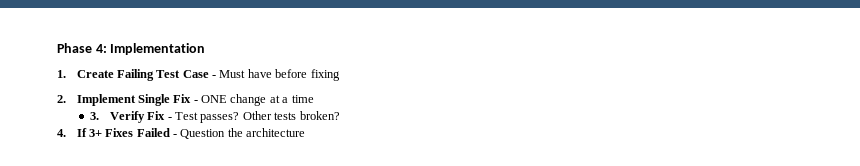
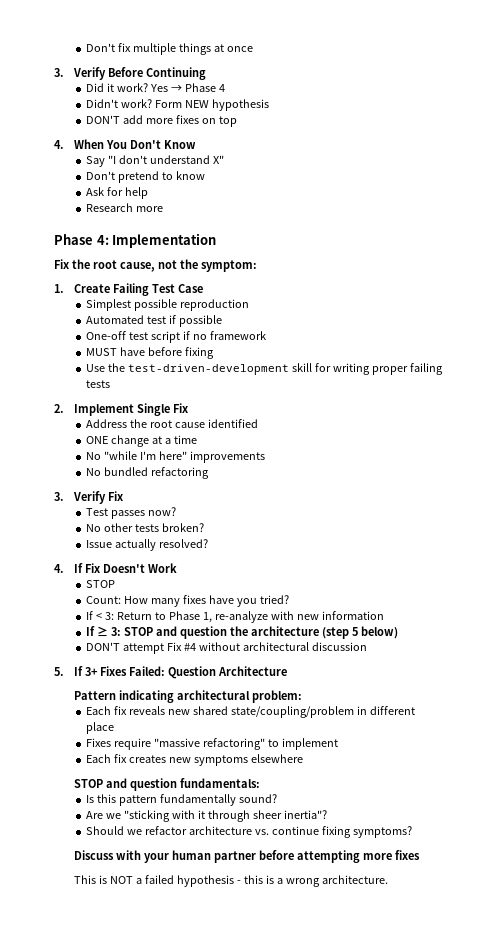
+ Don't fix multiple things at once
+ 3. Verify Before Continuing
+ Did it work? Yes → Phase 4
+ Didn't work? Form NEW hypothesis
+ DON'T add more fixes on top
+ 4. When You Don't Know
+ Say "I don't understand X"
+ Don't pretend to know
+ Ask for help
+ Research more
  Phase 4: Implementation
+ Fix the root cause, not the symptom:
- 1. Create Failing Test Case - Must have before fixing
+ 1. Create Failing Test Case
+ Simplest possible reproduction
+ Automated test if possible
+ One-off test script if no framework
+ MUST have before fixing
+ Use the test-driven-development skill for writing proper failing tests
- 2. Implement Single Fix - ONE change at a time
+ 2. Implement Single Fix
+ Address the root cause identified
+ ONE change at a time
- 3. Verify Fix - Test passes? Other tests broken?
- 4. If 3+ Fixes Failed - Question the architecture
+ No "while I'm here" improvements
+ No bundled refactoring
+ 3. Verify Fix
+ Test passes now?
+ No other tests broken?
+ Issue actually resolved?
+ 4. If Fix Doesn't Work
+ STOP
+ Count: How many fixes have you tried?
+ If < 3: Return to Phase 1, re-analyze with new information
+ If ≥ 3: STOP and question the architecture (step 5 below)
+ DON'T attempt Fix #4 without architectural discussion
+ 5. If 3+ Fixes Failed: Question Architecture
+ Pattern indicating architectural problem:
+ Each fix reveals new shared state/coupling/problem in different place
+ Fixes require "massive refactoring" to implement
+ Each fix creates new symptoms elsewhere
+ STOP and question fundamentals:
+ Is this pattern fundamentally sound?
+ Are we "sticking with it through sheer inertia"?
+ Should we refactor architecture vs. continue fixing symptoms?
+ Discuss with your human partner before attempting more fixes
+ This is NOT a failed hypothesis - this is a wrong architecture.

